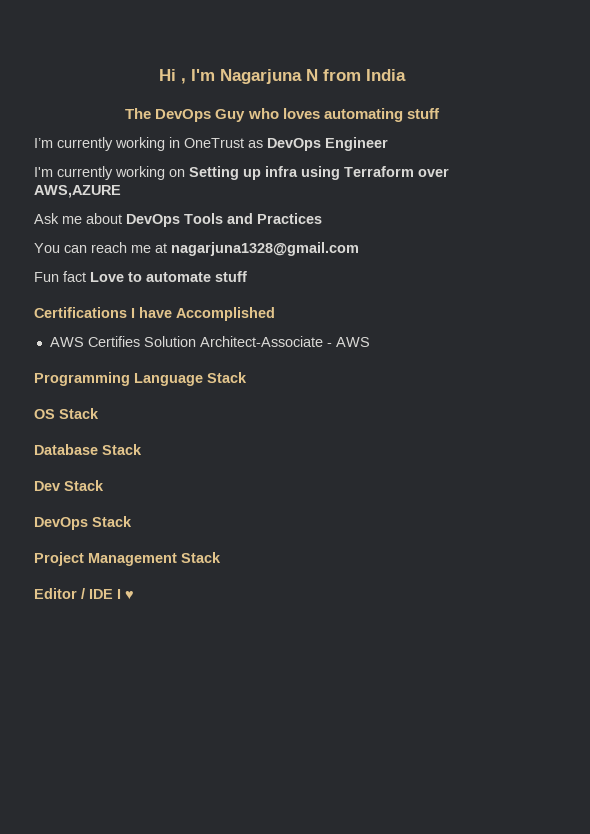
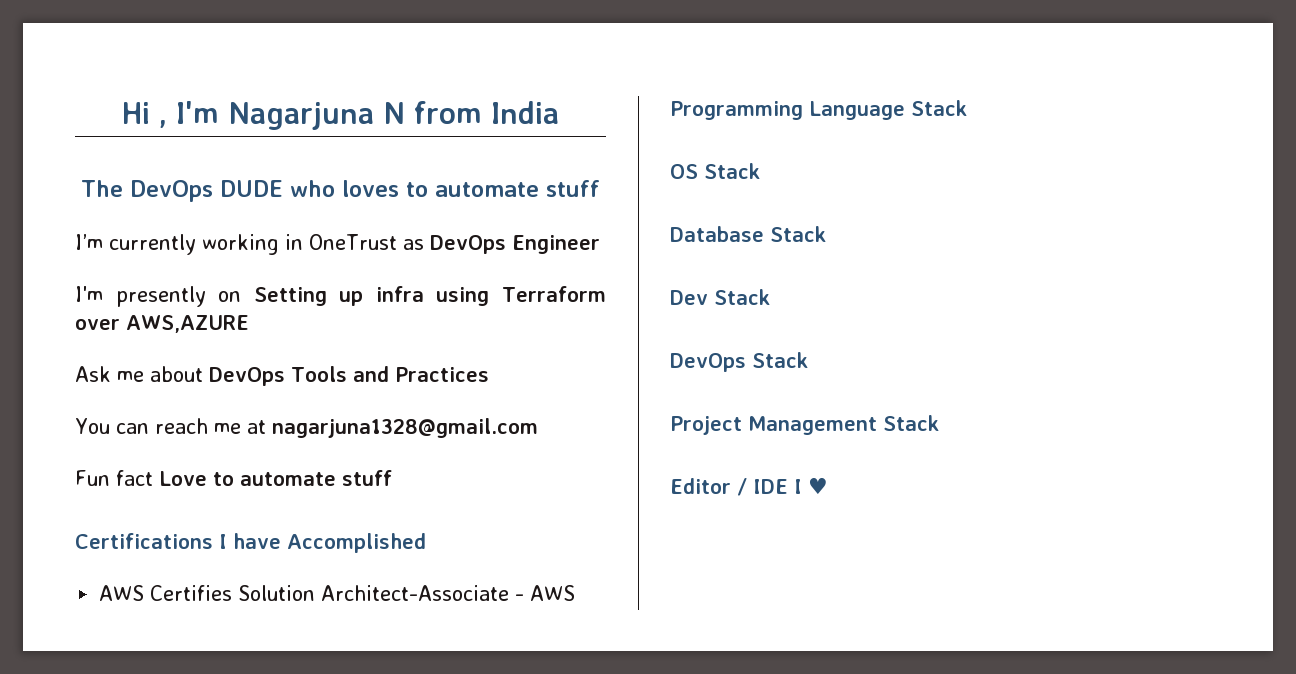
- The DevOps Guy who loves automating stuff
+ The DevOps DUDE who loves to automate stuff
- I'm currently working on Setting up infra using Terraform over AWS,AZURE
+ I'm presently on Setting up infra using Terraform over AWS,AZURE

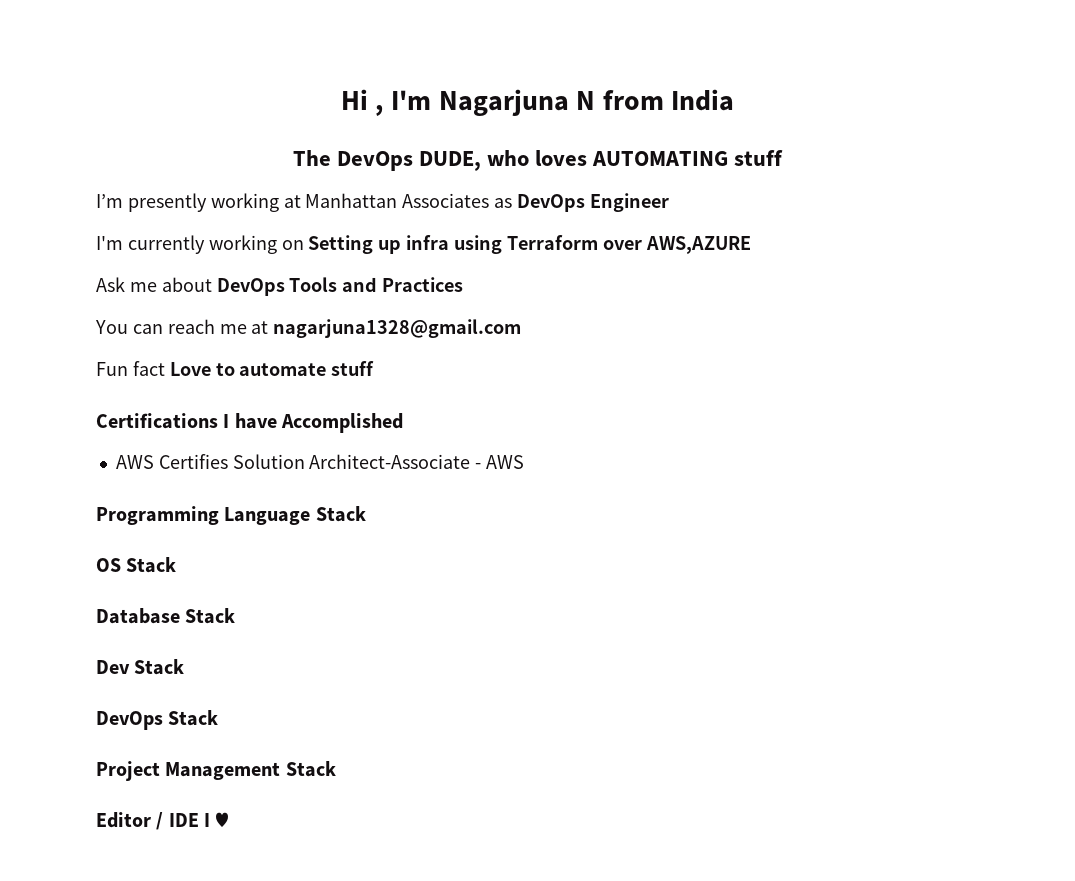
- The DevOps DUDE who loves to automate stuff
+ The DevOps DUDE, who loves AUTOMATING stuff
- I’m currently working in OneTrust as DevOps Engineer
+ I’m presently working at Manhattan Associates as DevOps Engineer
- I'm presently on Setting up infra using Terraform over AWS,AZURE
+ I'm currently working on Setting up infra using Terraform over AWS,AZURE

